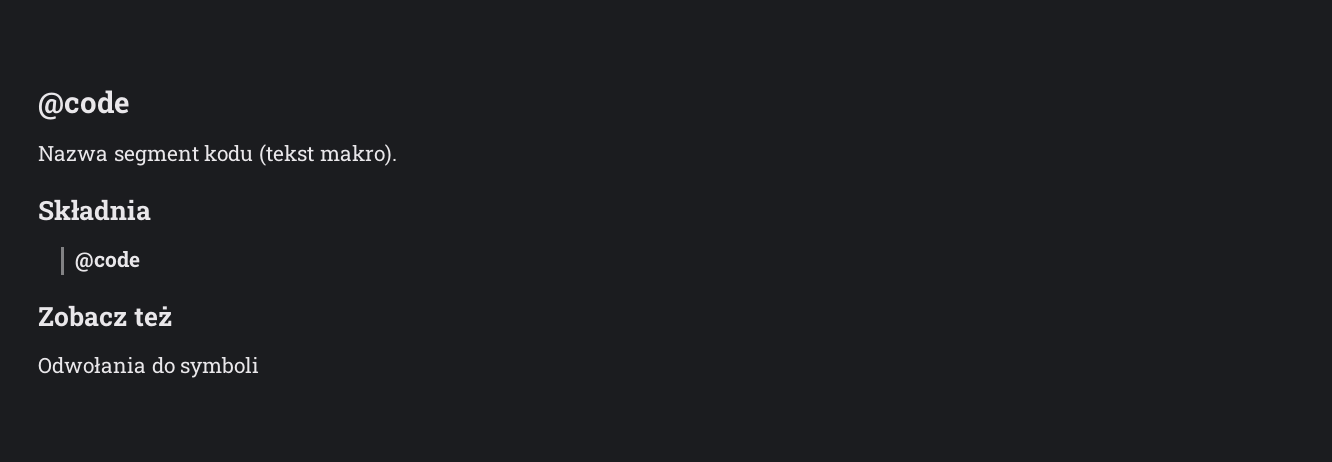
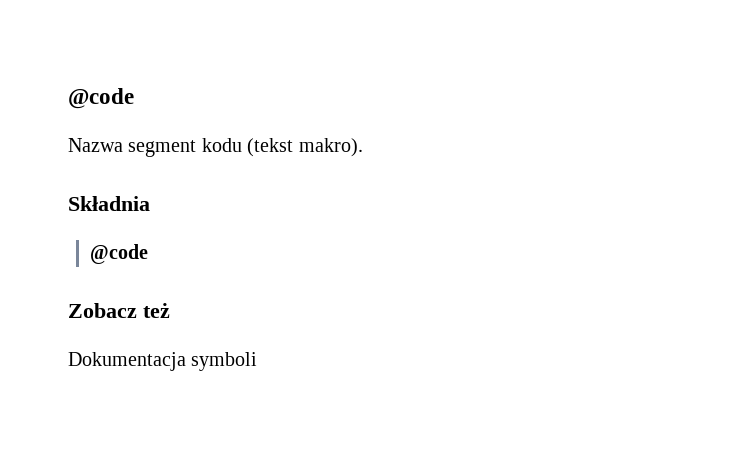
- Odwołania do symboli
+ Dokumentacja symboli

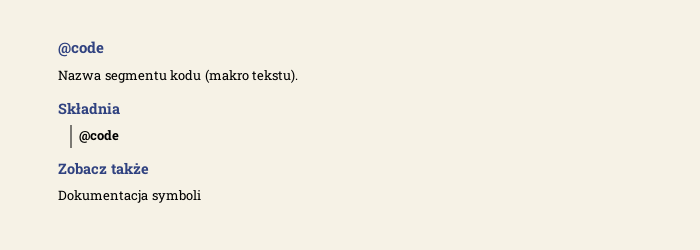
- Nazwa segment kodu (tekst makro).
+ Nazwa segmentu kodu (makro tekstu).
- Zobacz też
+ Zobacz także

